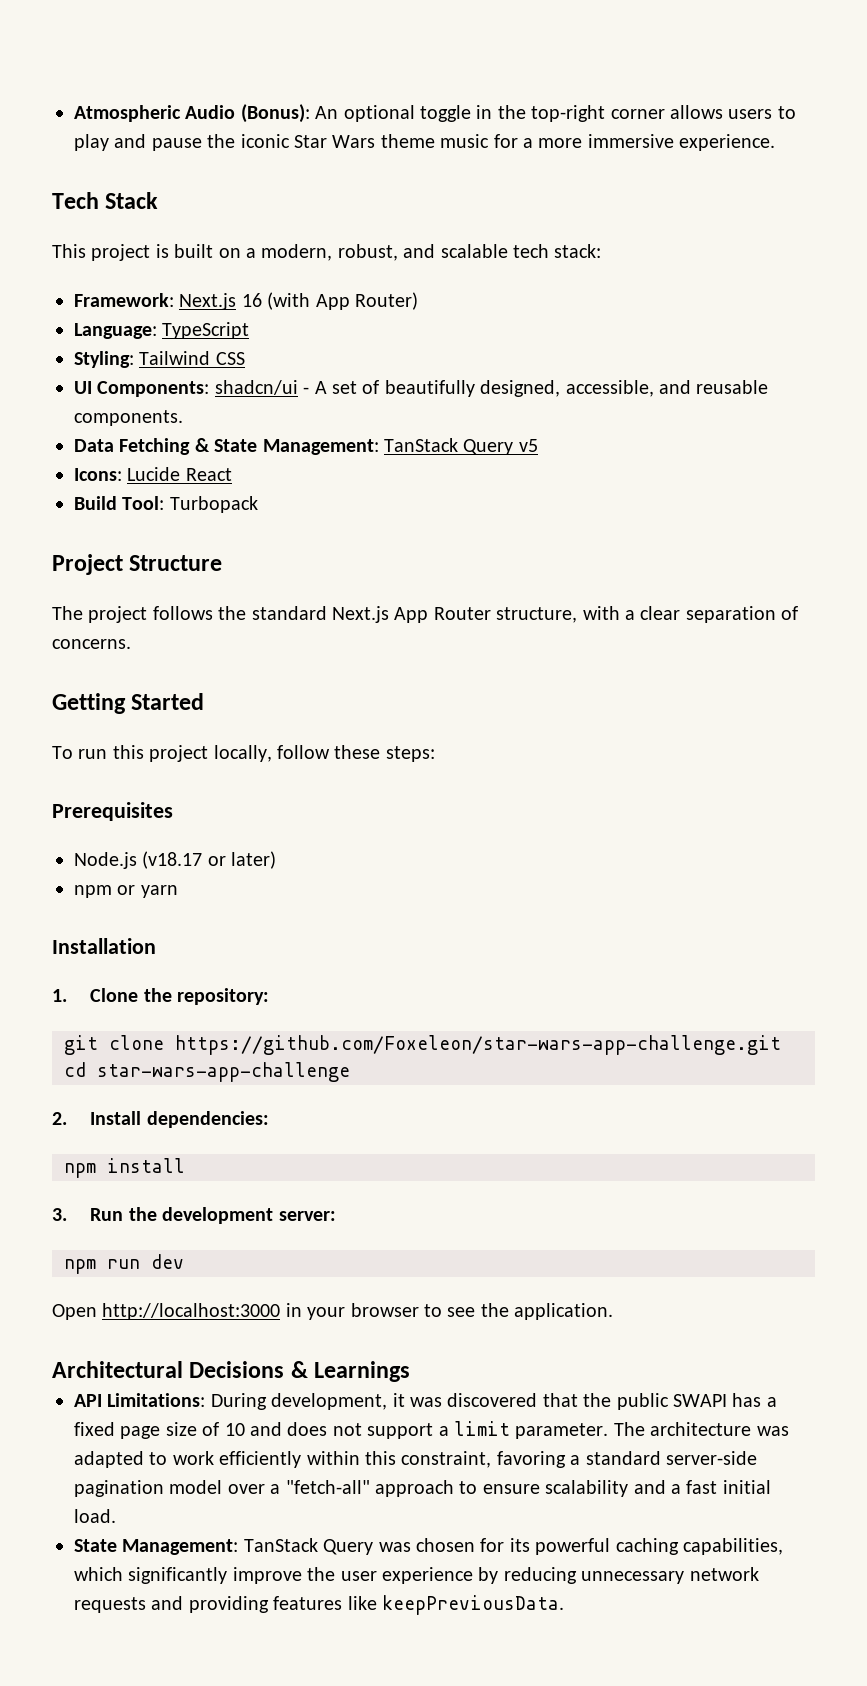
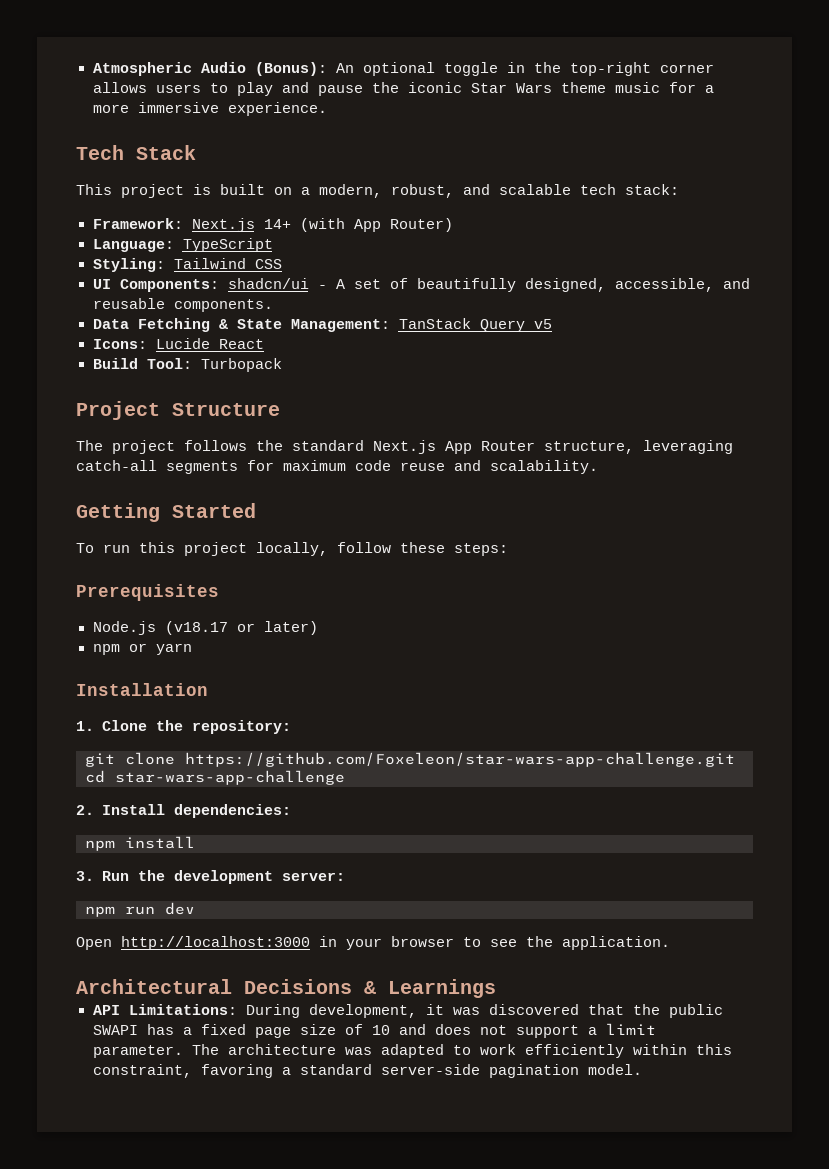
- Framework: Next.js 16 (with App Router)
+ Framework: Next.js 14+ (with App Router)
- The project follows the standard Next.js App Router structure, with a clear separation of concerns.
+ The project follows the standard Next.js App Router structure, leveraging catch-all segments for maximum code reuse and scalability.
- The architecture was adapted to work efficiently within this constraint, favoring a standard server-side pagination model over a "fetch-all" approach to ensure scalability and a fast initial load.
- State Management: TanStack Query was chosen for its powerful caching capabilities, which significantly improve the user experience by reducing unnecessary network requests and providing features like keepPreviousData.
+ The architecture was adapted to work efficiently within this constraint, favoring a standard server-side pagination model.

